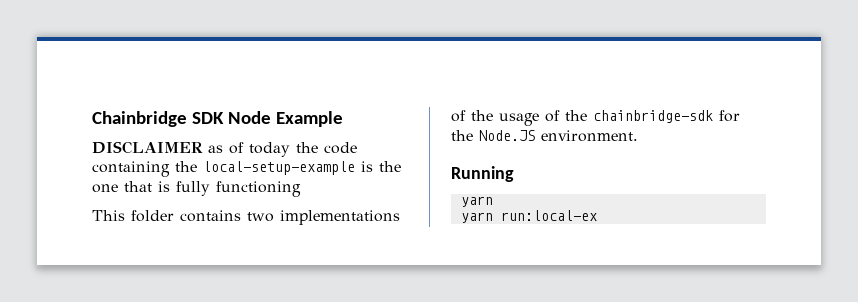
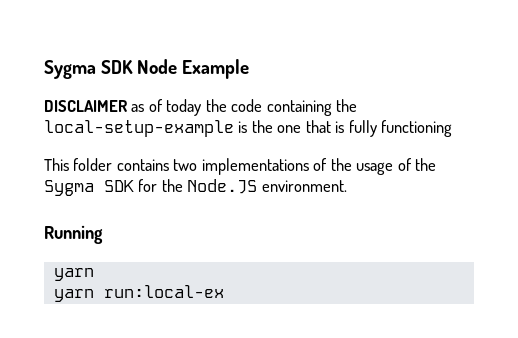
- Chainbridge SDK Node Example
+ Sygma SDK Node Example
- This folder contains two implementations of the usage of the chainbridge-sdk for the Node.JS environment.
+ This folder contains two implementations of the usage of the Sygma SDK for the Node.JS environment.

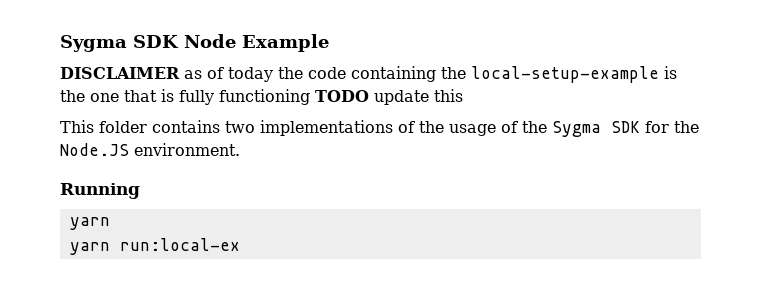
- DISCLAIMER as of today the code containing the local-setup-example is the one that is fully functioning
+ DISCLAIMER as of today the code containing the local-setup-example is the one that is fully functioning TODO update this

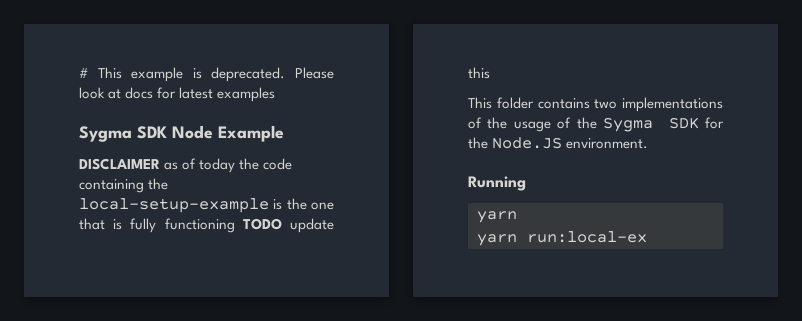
+ # This example is deprecated. Please look at docs for latest examples

